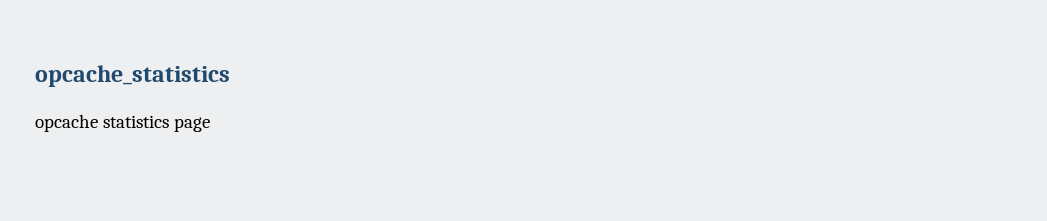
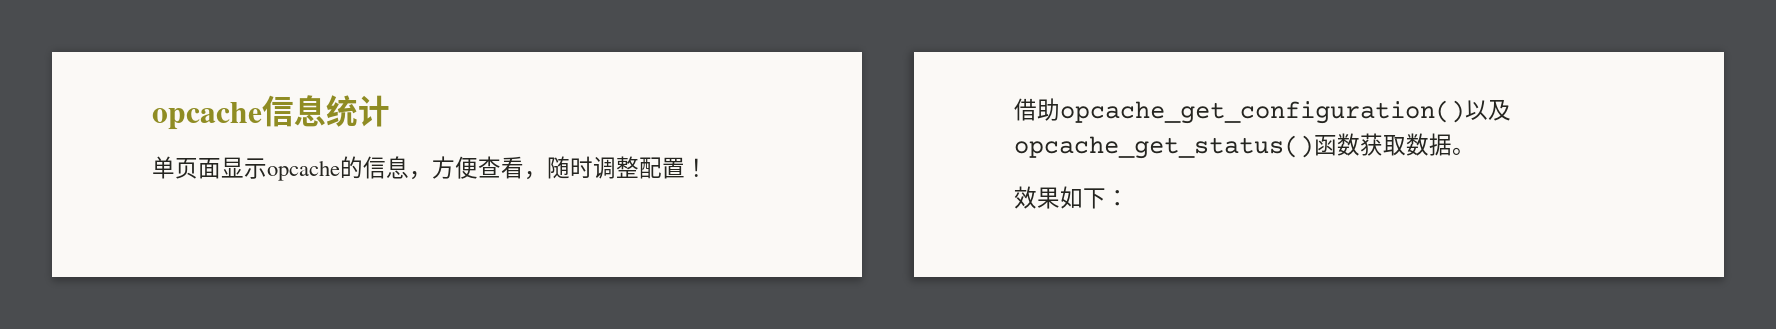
- opcache_statistics
- opcache statistics page
+ opcache信息统计
+ 单页面显示opcache的信息，方便查看，随时调整配置！
+ 借助opcache_get_configuration()以及opcache_get_status()函数获取数据。
+ 效果如下：

